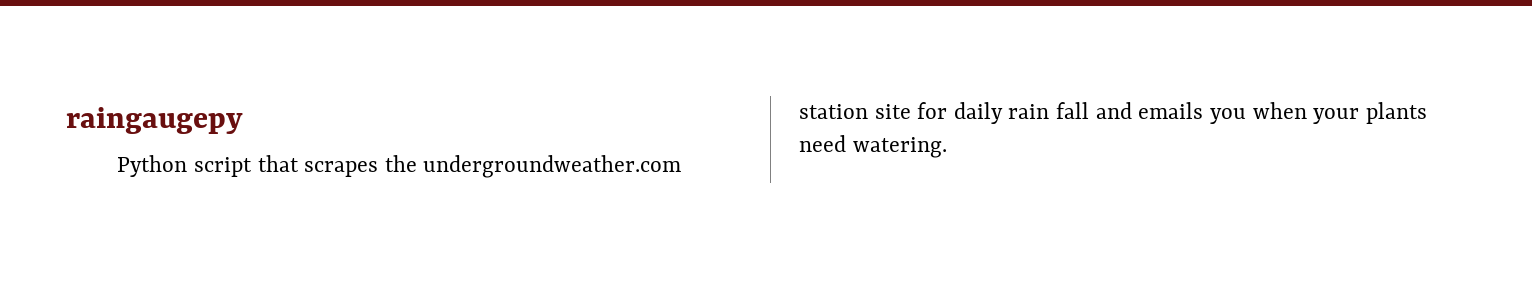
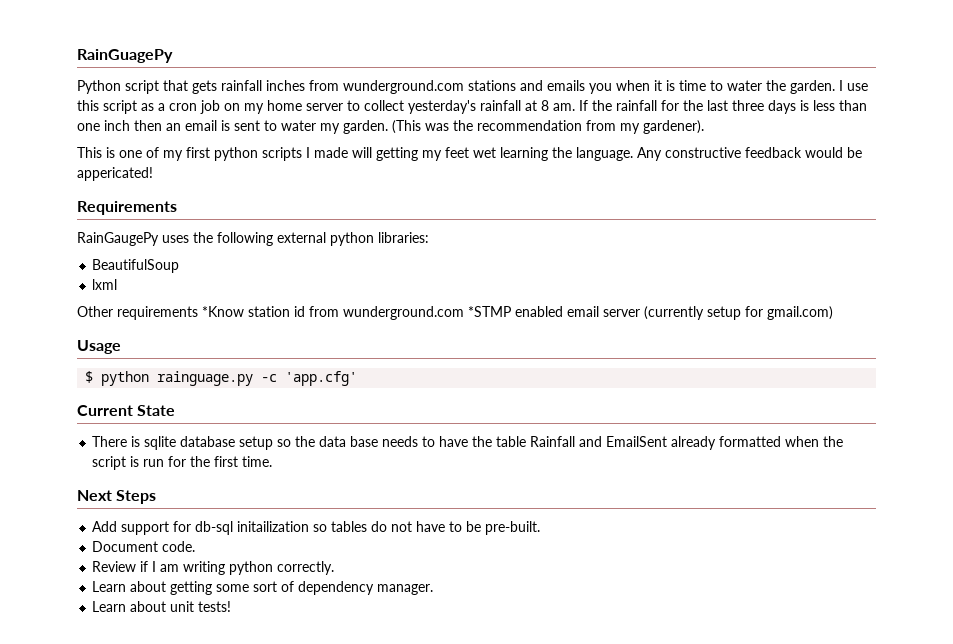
- raingaugepy
+ RainGuagePy
- Python script that scrapes the undergroundweather.com station site for daily rain fall and emails you when your plants need watering.
+ Python script that gets rainfall inches from wunderground.com stations and emails you when it is time to water the garden. I use this script as a cron job on my home server to collect yesterday's rainfall at 8 am. If the rainfall for the last three days is less than one inch then an email is sent to water my garden. (This was the recommendation from my gardener).
+ This is one of my first python scripts I made will getting my feet wet learning the language. Any constructive feedback would be appericated!
+ Requirements
+ RainGaugePy uses the following external python libraries:
+ BeautifulSoup
+ lxml
+ Other requirements *Know station id from wunderground.com *STMP enabled email server (currently setup for gmail.com)
+ Usage
+ $ python rainguage.py -c 'app.cfg'
+ Current State
+ There is sqlite database setup so the data base needs to have the table Rainfall and EmailSent already formatted when the script is run for the first time.
+ Next Steps
+ Add support for db-sql initailization so tables do not have to be pre-built.
+ Document code.
+ Review if I am writing python correctly.
+ Learn about getting some sort of dependency manager.
+ Learn about unit tests!

